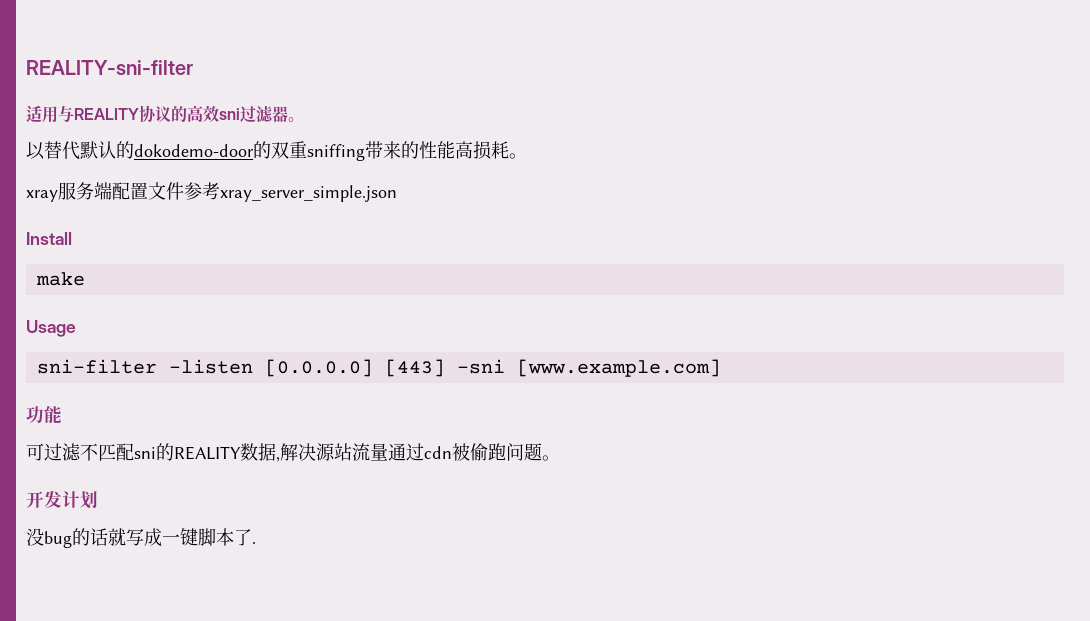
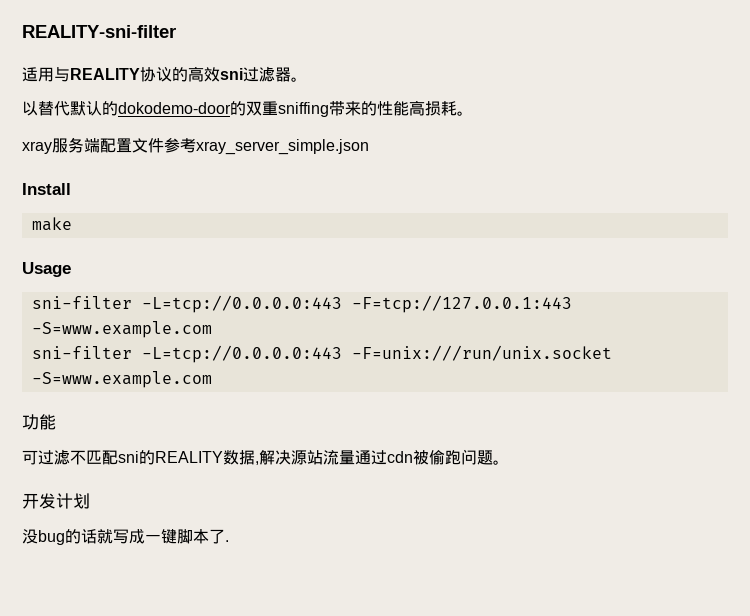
- sni-filter -listen [0.0.0.0] [443] -sni [www.example.com]
+ sni-filter -L=tcp://0.0.0.0:443 -F=tcp://127.0.0.1:443 -S=www.example.com
+ sni-filter -L=tcp://0.0.0.0:443 -F=unix:///run/unix.socket -S=www.example.com

